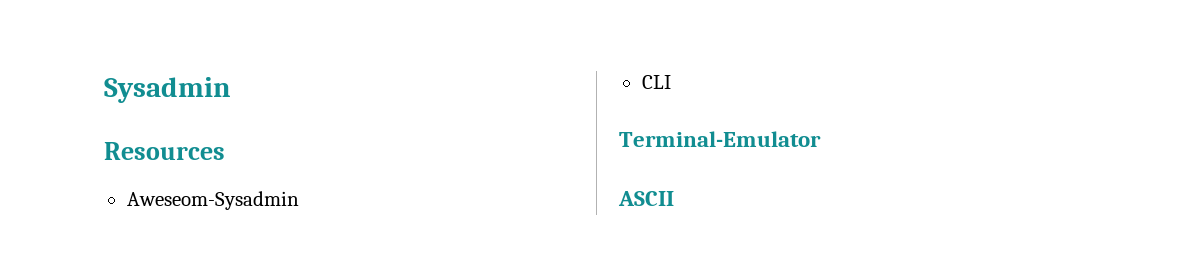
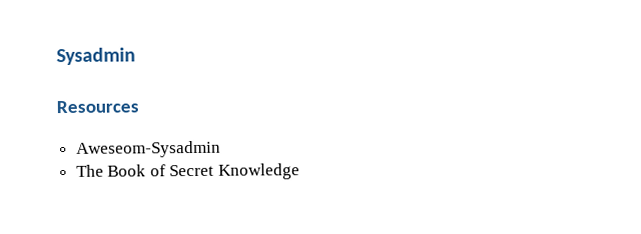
- CLI
- Terminal-Emulator
- ASCII
+ The Book of Secret Knowledge

